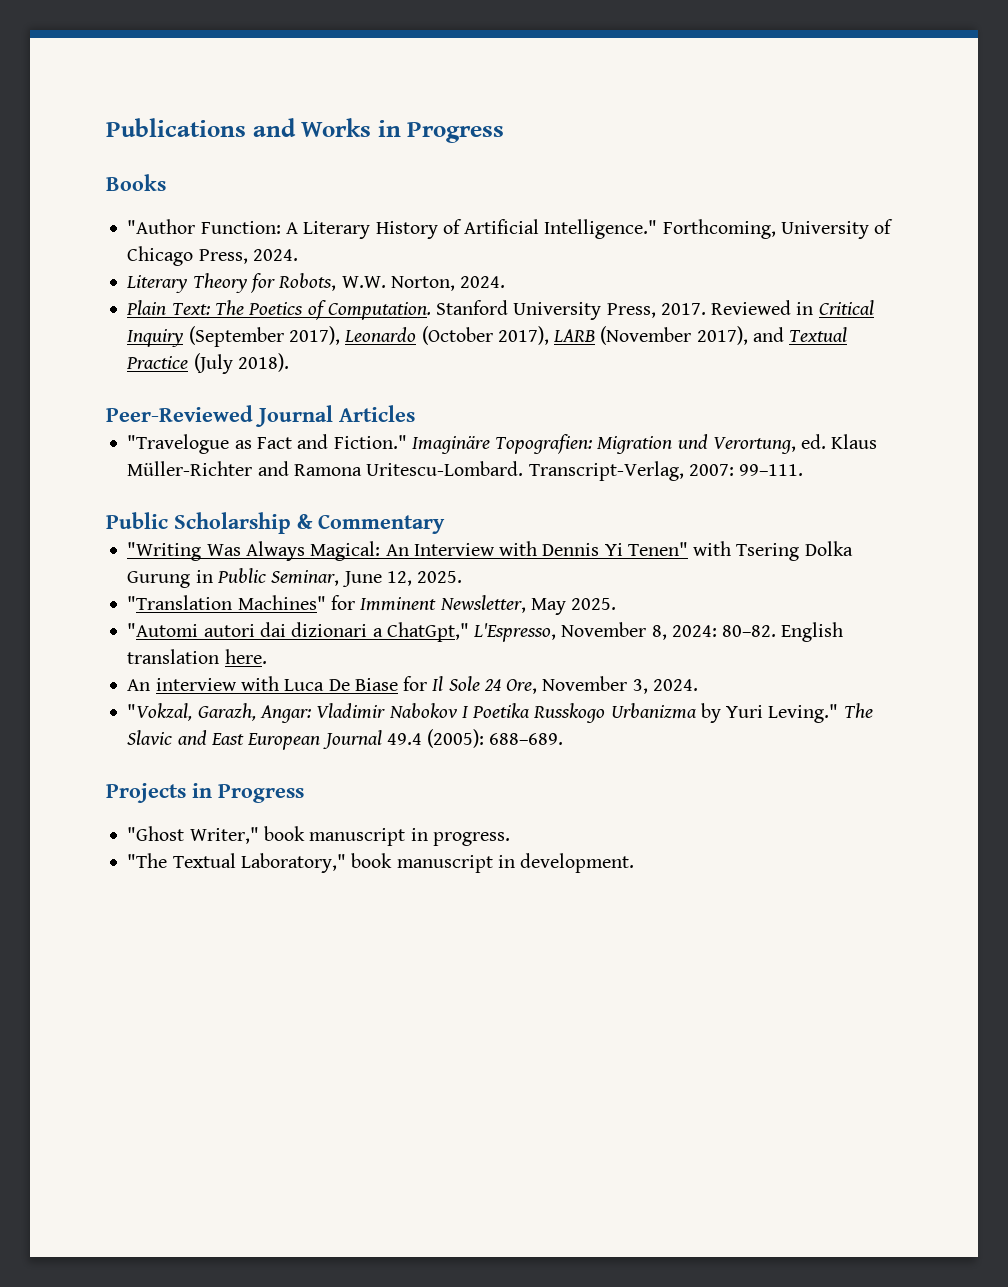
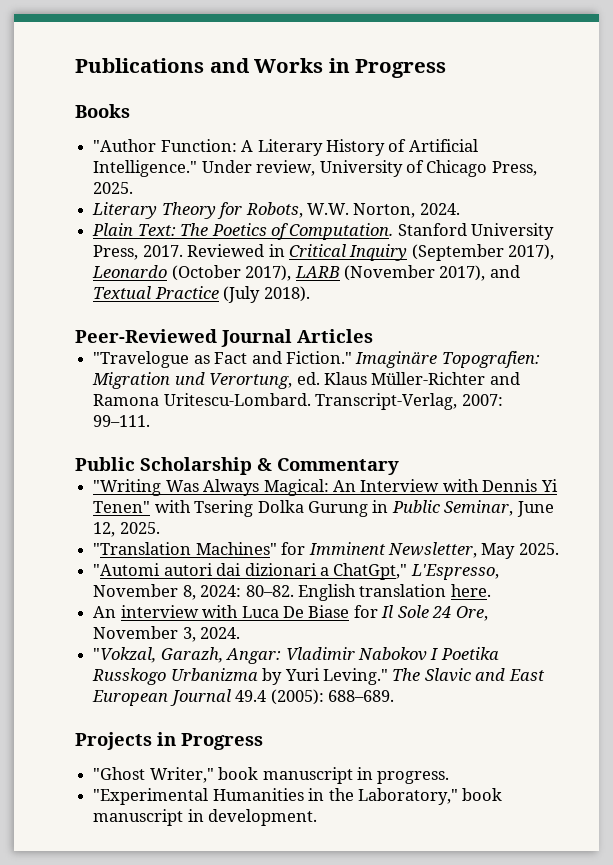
- Forthcoming, University of Chicago Press, 2024.
+ Under review, University of Chicago Press, 2025.
- "The Textual Laboratory," book manuscript in development.
+ "Experimental Humanities in the Laboratory," book manuscript in development.

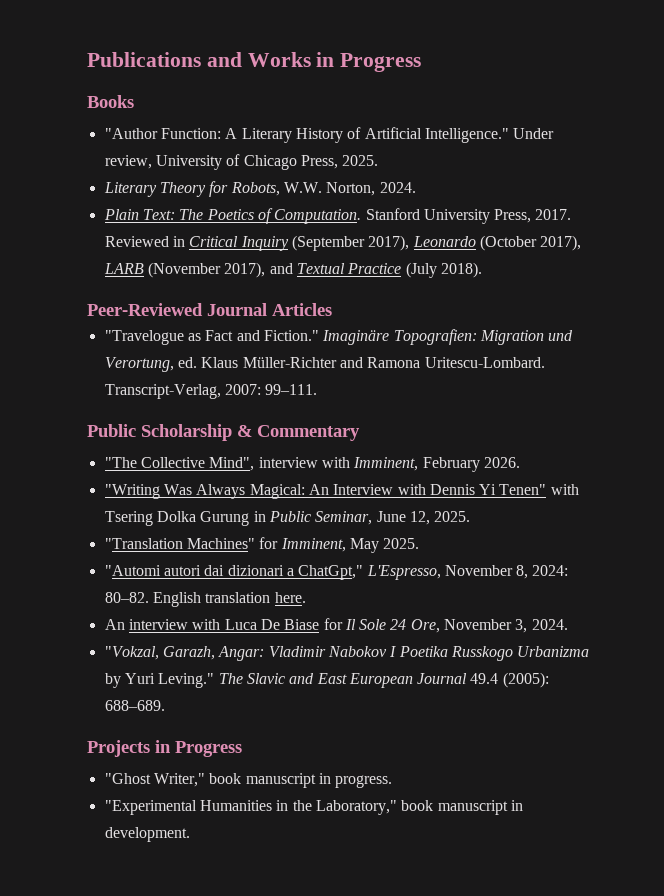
+ "The Collective Mind", interview with Imminent, February 2026.
- "Translation Machines" for Imminent Newsletter, May 2025.
+ "Translation Machines" for Imminent, May 2025.

